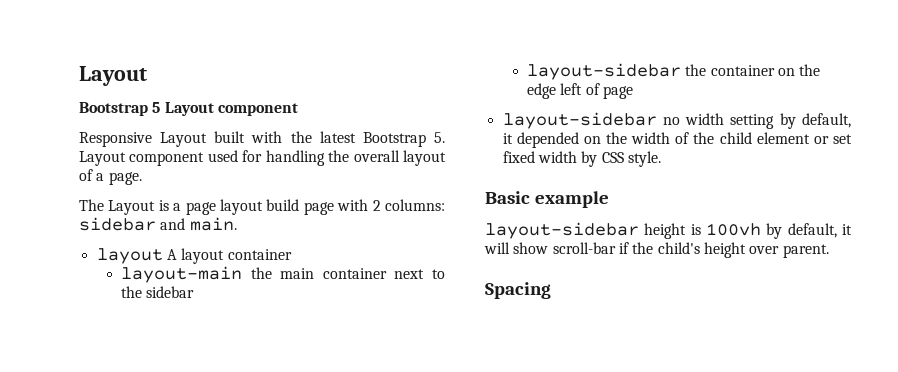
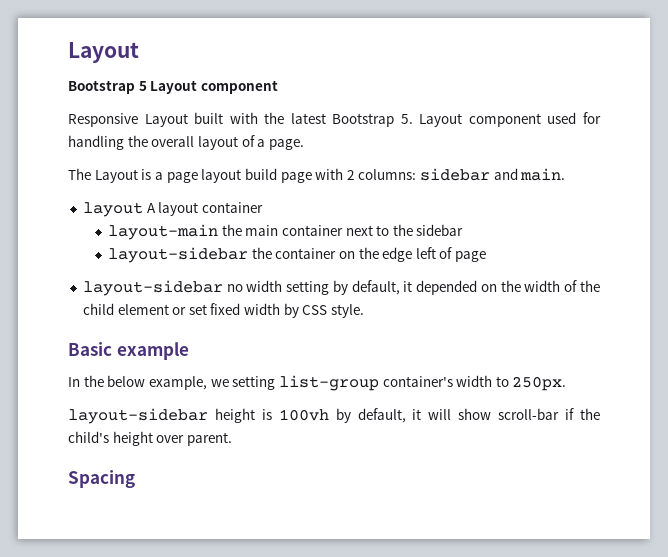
+ In the below example, we setting list-group container's width to 250px.

